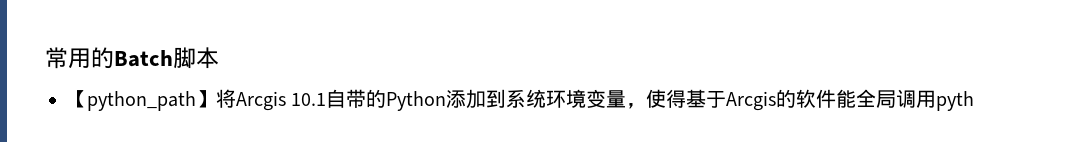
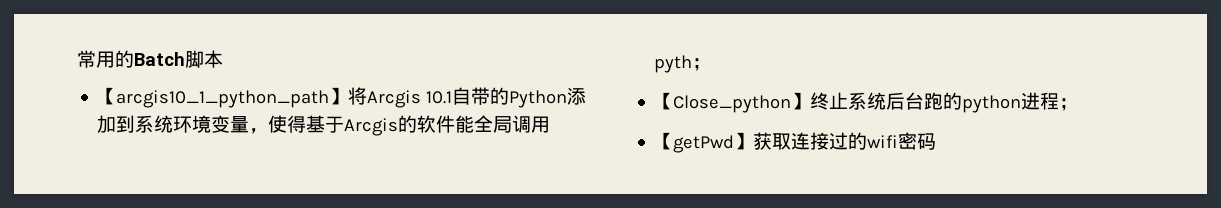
- 【python_path】将Arcgis 10.1自带的Python添加到系统环境变量，使得基于Arcgis的软件能全局调用pyth
+ 【arcgis10_1_python_path】将Arcgis 10.1自带的Python添加到系统环境变量，使得基于Arcgis的软件能全局调用pyth；
+ 【Close_python】终止系统后台跑的python进程；
+ 【getPwd】获取连接过的wifi密码

